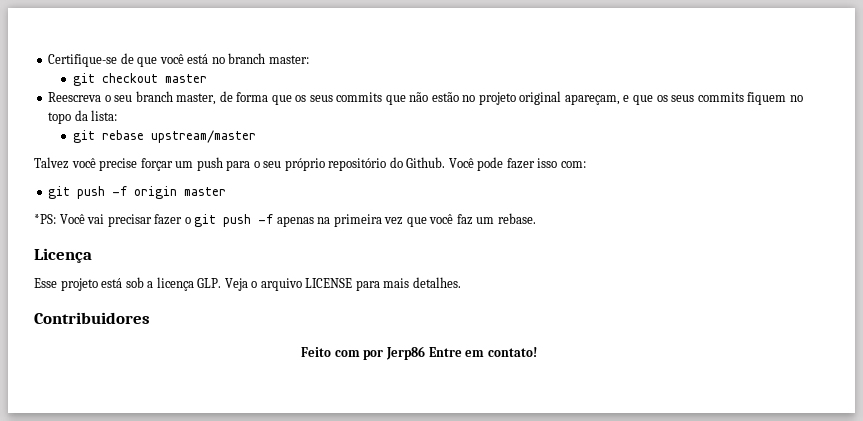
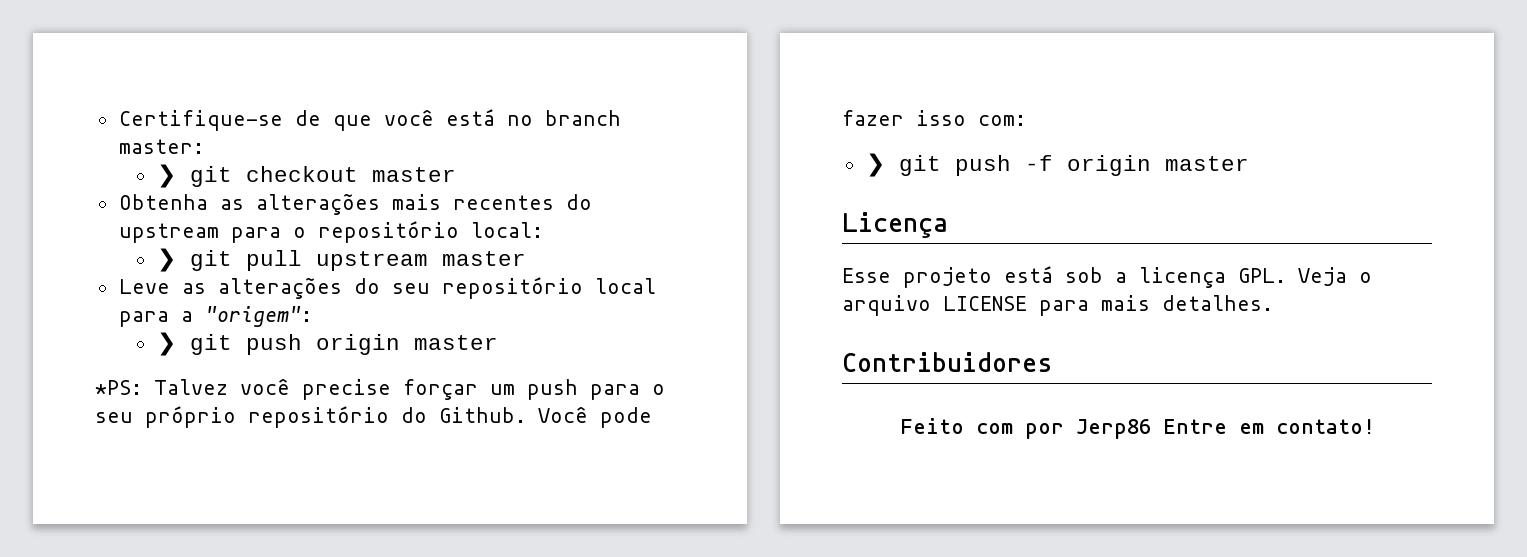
- git checkout master
+ ❯ git checkout master
- Reescreva o seu branch master, de forma que os seus commits que não estão no projeto original apareçam, e que os seus commits fiquem no topo da lista:
- git rebase upstream/master
- Talvez você precise forçar um push para o seu próprio repositório do Github.
+ Obtenha as alterações mais recentes do upstream para o repositório local:
+ ❯ git pull upstream master
+ Leve as alterações do seu repositório local para a "origem":
+ ❯ git push origin master
+ *PS: Talvez você precise forçar um push para o seu próprio repositório do Github.
- git push -f origin master
+ ❯ git push -f origin master
- *PS: Você vai precisar fazer o git push -f apenas na primeira vez que você faz um rebase.
- Esse projeto está sob a licença GLP. Veja o arquivo LICENSE para mais detalhes.
+ Esse projeto está sob a licença GPL. Veja o arquivo LICENSE para mais detalhes.

